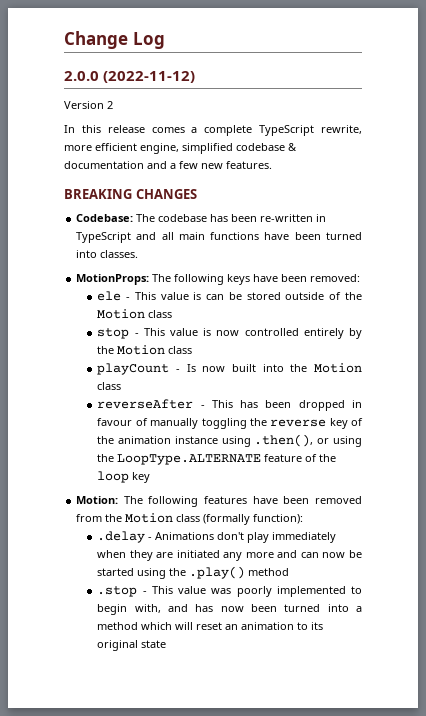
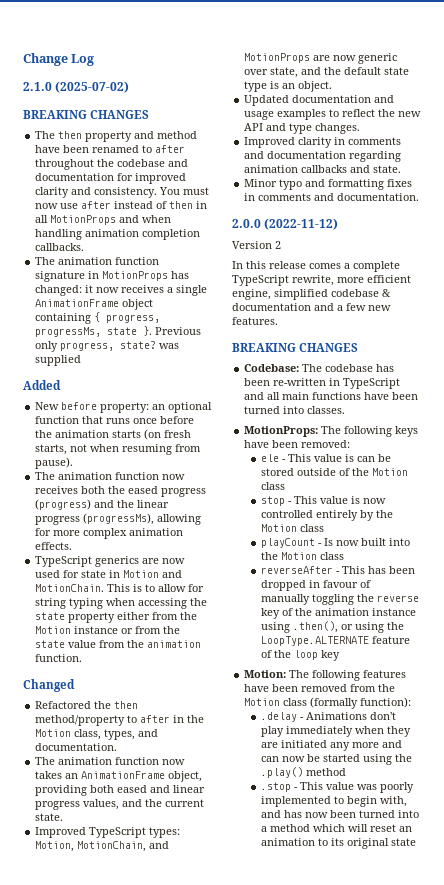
+ 2.1.0 (2025-07-02)
+ BREAKING CHANGES
+ The then property and method have been renamed to after throughout the codebase and documentation for improved clarity and consistency. You must now use after instead of then in all MotionProps and when handling animation completion callbacks.
+ The animation function signature in MotionProps has changed: it now receives a single AnimationFrame object containing { progress, progressMs, state }. Previous only progress, state? was supplied
+ Added
+ New before property: an optional function that runs once before the animation starts (on fresh starts, not when resuming from pause).
+ The animation function now receives both the eased progress (progress) and the linear progress (progressMs), allowing for more complex animation effects.
+ TypeScript generics are now used for state in Motion and MotionChain. This is to allow for string typing when accessing the state property either from the Motion instance or from the state value from the animation function.
+ Changed
+ Refactored the then method/property to after in the Motion class, types, and documentation.
+ The animation function now takes an AnimationFrame object, providing both eased and linear progress values, and the current state.
+ Improved TypeScript types: Motion, MotionChain, and MotionProps are now generic over state, and the default state type is an object.
+ Updated documentation and usage examples to reflect the new API and type changes.
+ Improved clarity in comments and documentation regarding animation callbacks and state.
+ Minor typo and formatting fixes in comments and documentation.

